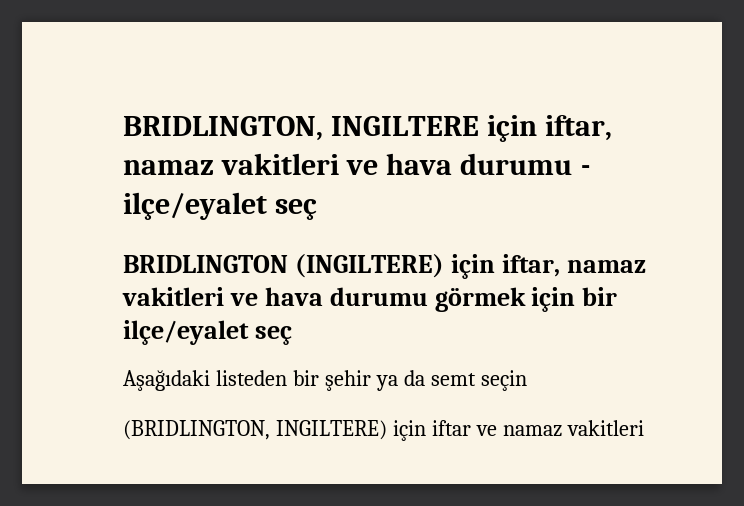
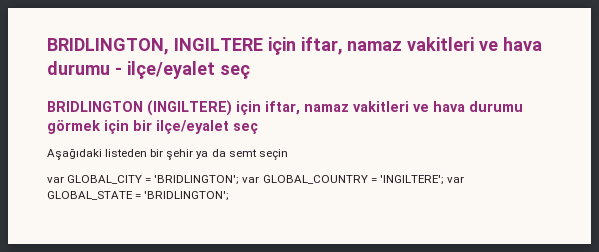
- (BRIDLINGTON, INGILTERE) için iftar ve namaz vakitleri
+ var GLOBAL_CITY = 'BRIDLINGTON'; var GLOBAL_COUNTRY = 'INGILTERE'; var GLOBAL_STATE = 'BRIDLINGTON';

